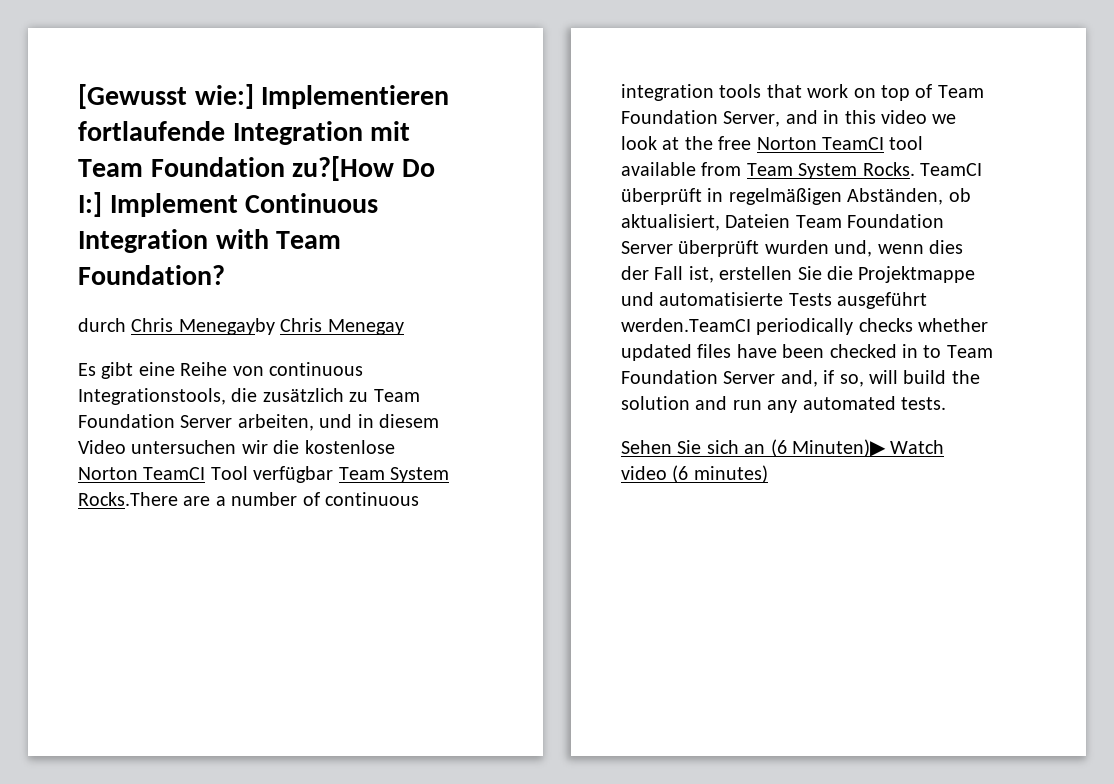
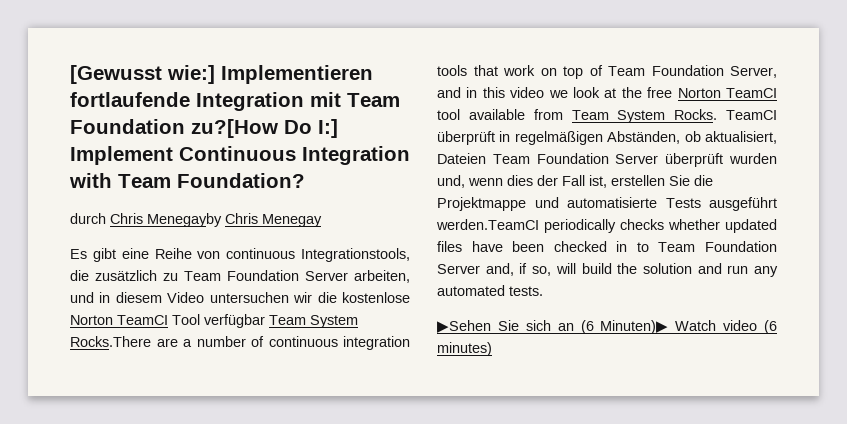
- Sehen Sie sich an (6 Minuten)▶ Watch video (6 minutes)
+ ▶Sehen Sie sich an (6 Minuten)▶ Watch video (6 minutes)

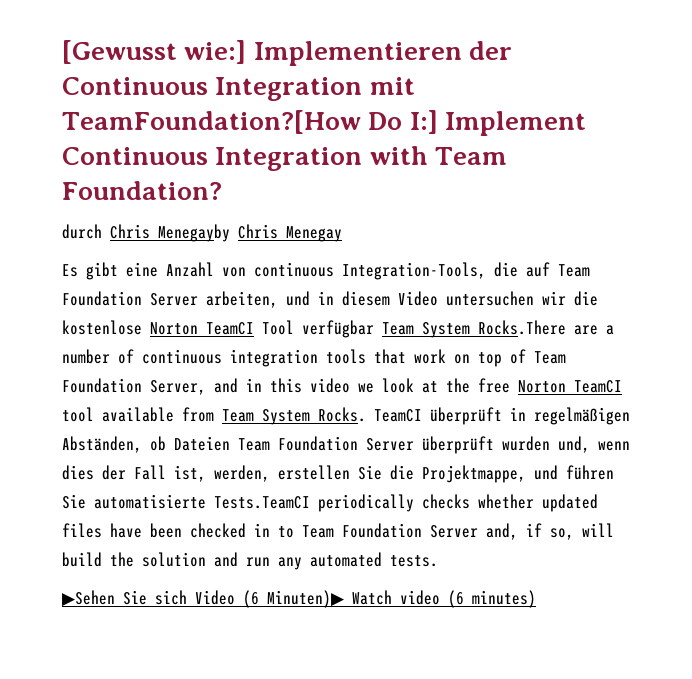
- [Gewusst wie:] Implementieren fortlaufende Integration mit Team Foundation zu?[How Do I:] Implement Continuous Integration with Team Foundation?
+ [Gewusst wie:] Implementieren der Continuous Integration mit TeamFoundation?[How Do I:] Implement Continuous Integration with Team Foundation?
- Es gibt eine Reihe von continuous Integrationstools, die zusätzlich zu Team Foundation Server arbeiten, und in diesem Video untersuchen wir die kostenlose Norton TeamCI Tool verfügbar Team System Rocks.There are a number of continuous integration tools that work on top of Team Foundation Server, and in this video we look at the free Norton TeamCI tool available from Team System Rocks.
+ Es gibt eine Anzahl von continuous Integration-Tools, die auf Team Foundation Server arbeiten, und in diesem Video untersuchen wir die kostenlose Norton TeamCI Tool verfügbar Team System Rocks.There are a number of continuous integration tools that work on top of Team Foundation Server, and in this video we look at the free Norton TeamCI tool available from Team System Rocks.
- TeamCI überprüft in regelmäßigen Abständen, ob aktualisiert, Dateien Team Foundation Server überprüft wurden und, wenn dies der Fall ist, erstellen Sie die Projektmappe und automatisierte Tests ausgeführt werden.TeamCI periodically checks whether updated files have been checked in to Team Foundation Server and, if so, will build the solution and run any automated tests.
+ TeamCI überprüft in regelmäßigen Abständen, ob Dateien Team Foundation Server überprüft wurden und, wenn dies der Fall ist, werden, erstellen Sie die Projektmappe, und führen Sie automatisierte Tests.TeamCI periodically checks whether updated files have been checked in to Team Foundation Server and, if so, will build the solution and run any automated tests.
- ▶Sehen Sie sich an (6 Minuten)▶ Watch video (6 minutes)
+ ▶Sehen Sie sich Video (6 Minuten)▶ Watch video (6 minutes)

